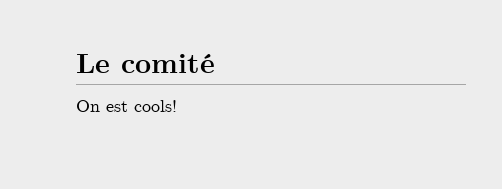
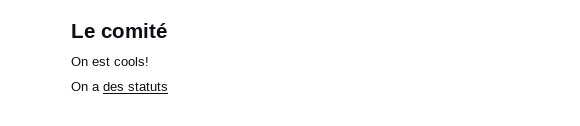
+ On a des statuts

